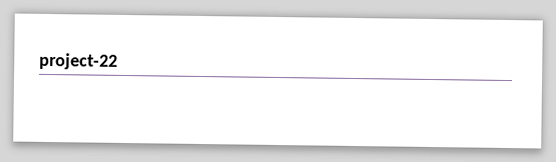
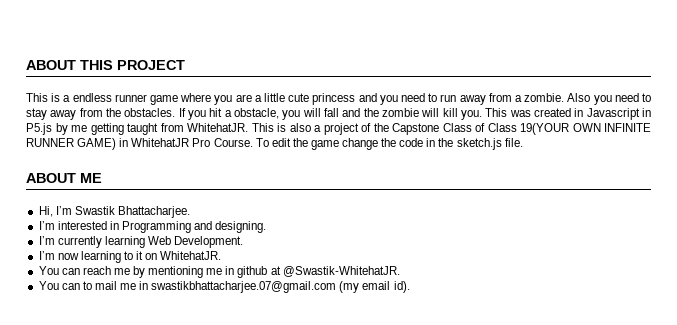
- project-22
+ ABOUT THIS PROJECT
+ This is a endless runner game where you are a little cute princess and you need to run away from a zombie. Also you need to stay away from the obstacles. If you hit a obstacle, you will fall and the zombie will kill you. This was created in Javascript in P5.js by me getting taught from WhitehatJR. This is also a project of the Capstone Class of Class 19(YOUR OWN INFINITE RUNNER GAME) in WhitehatJR Pro Course. To edit the game change the code in the sketch.js file.
+ ABOUT ME
+ Hi, I’m Swastik Bhattacharjee.
+ I’m interested in Programming and designing.
+ I’m currently learning Web Development.
+ I’m now learning to it on WhitehatJR.
+ You can reach me by mentioning me in github at @Swastik-WhitehatJR.
+ You can to mail me in swastikbhattacharjee.07@gmail.com (my email id).

